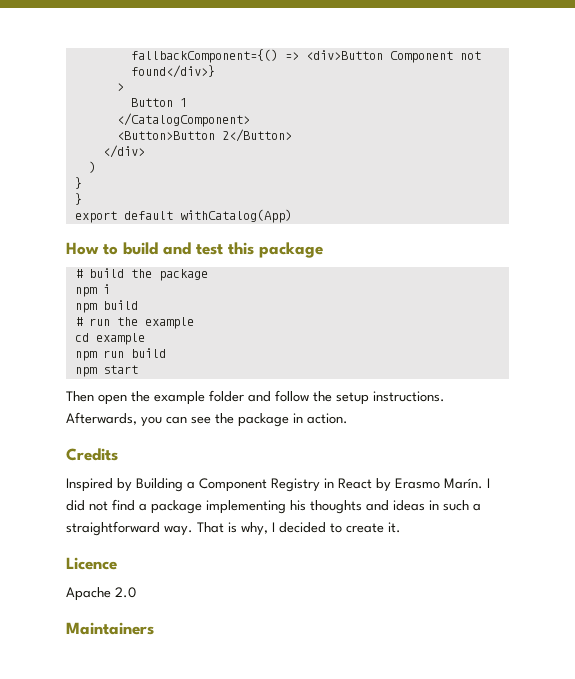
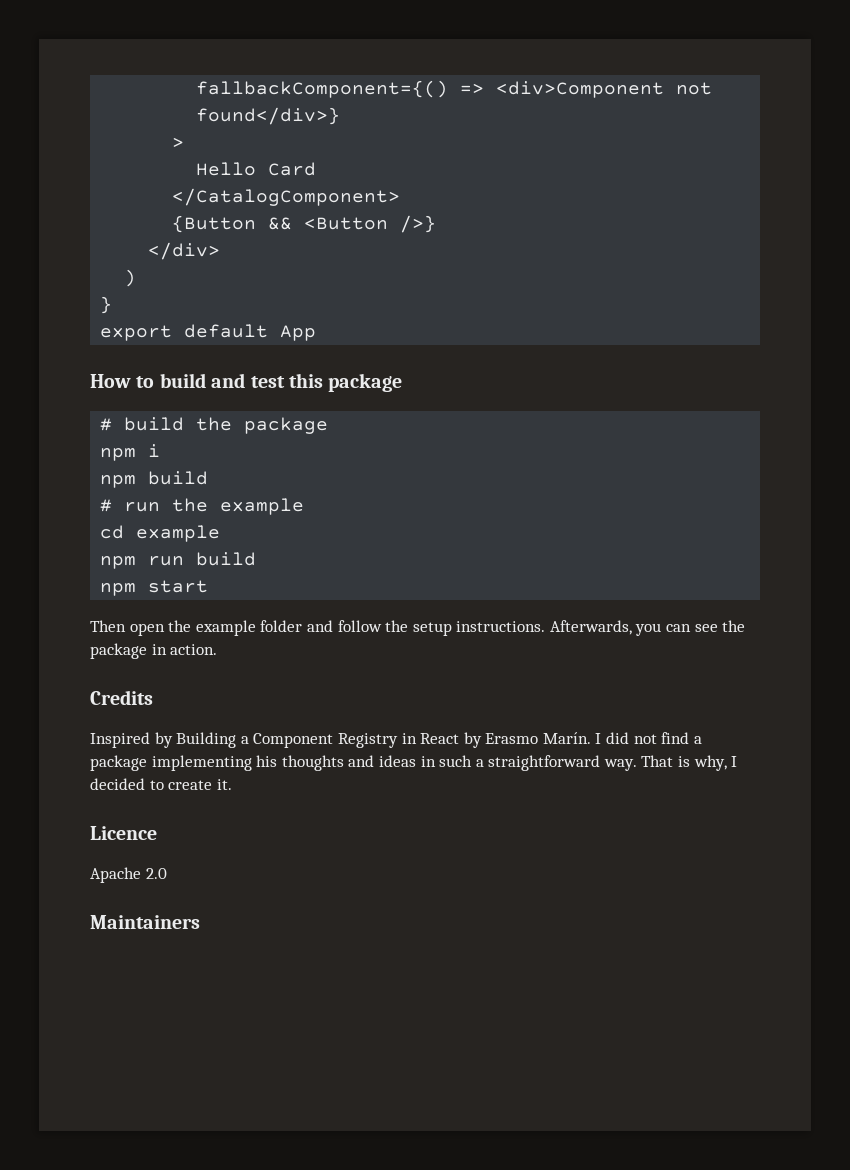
- fallbackComponent={() => <div>Button Component not found</div>}
+ fallbackComponent={() => <div>Component not found</div>}
- Button 1
+ Hello Card
- <Button>Button 2</Button>
+ {Button && <Button />}
  )
- }
- export default withCatalog(App)
+ export default App

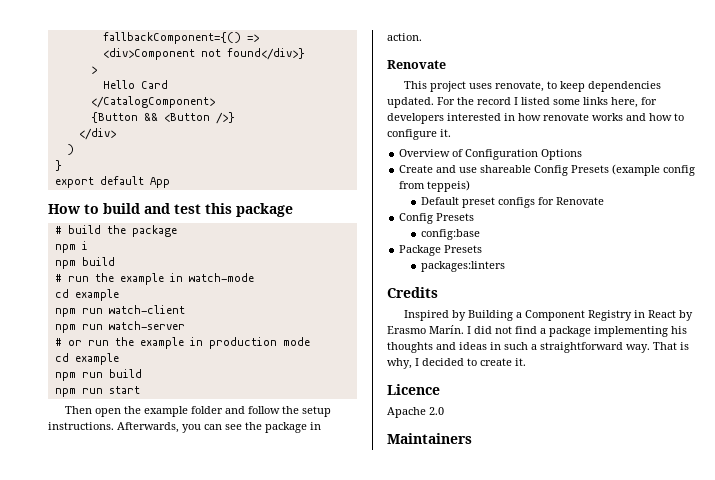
- # run the example
+ # run the example in watch-mode
+ cd example
+ npm run watch-client
+ npm run watch-server
+ # or run the example in production mode
- npm start
+ npm run start
  Afterwards, you can see the package in action.
+ Renovate
+ This project uses renovate, to keep dependencies updated. For the record I listed some links here, for developers interested in how renovate works and how to configure it.
+ Overview of Configuration Options
+ Create and use shareable Config Presets (example config from teppeis)
+ Default preset configs for Renovate
+ Config Presets
+ config:base
+ Package Presets
+ packages:linters

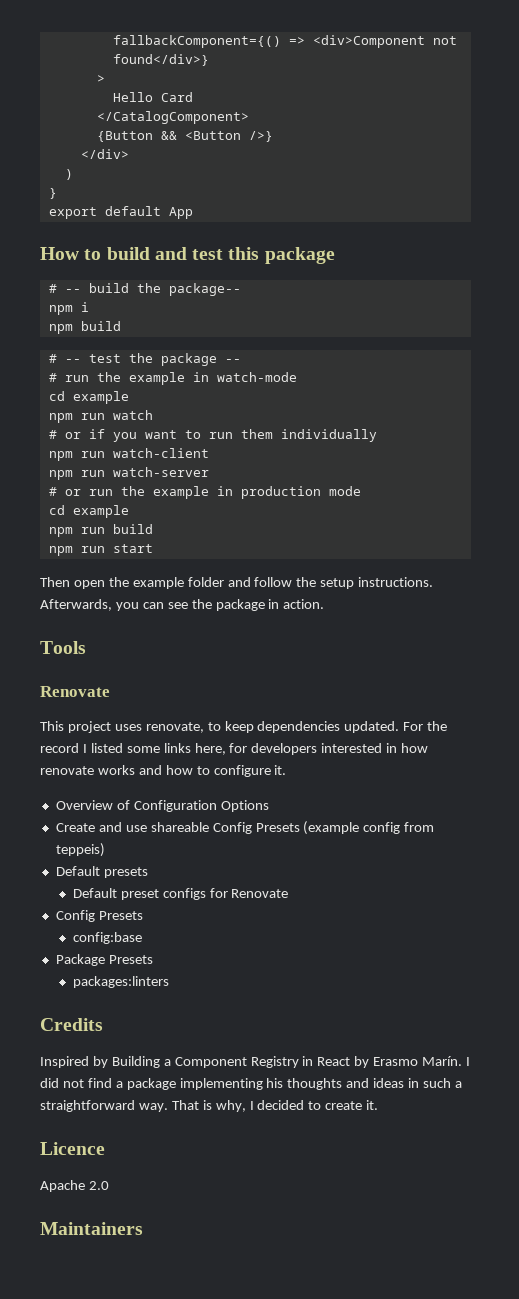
- # build the package
+ # -- build the package--
+ # -- test the package --
+ npm run watch
+ # or if you want to run them individually
+ Tools
+ Default presets

